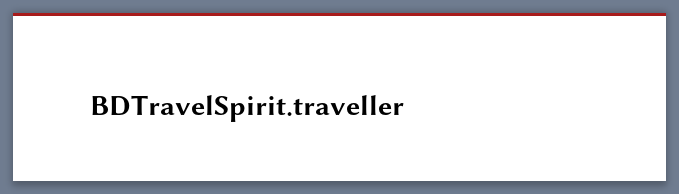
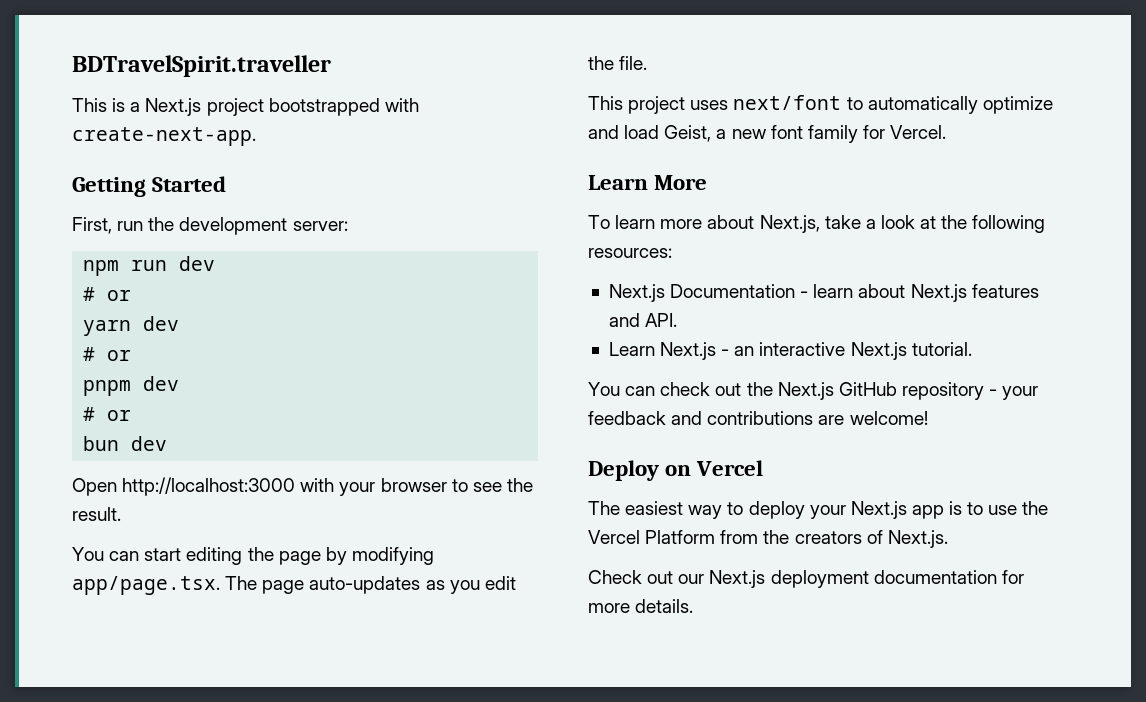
+ This is a Next.js project bootstrapped with create-next-app.
+ Getting Started
+ First, run the development server:
+ npm run dev
+ # or
+ yarn dev
+ # or
+ pnpm dev
+ # or
+ bun dev
+ Open http://localhost:3000 with your browser to see the result.
+ You can start editing the page by modifying app/page.tsx. The page auto-updates as you edit the file.
+ This project uses next/font to automatically optimize and load Geist, a new font family for Vercel.
+ Learn More
+ To learn more about Next.js, take a look at the following resources:
+ Next.js Documentation - learn about Next.js features and API.
+ Learn Next.js - an interactive Next.js tutorial.
+ You can check out the Next.js GitHub repository - your feedback and contributions are welcome!
+ Deploy on Vercel
+ The easiest way to deploy your Next.js app is to use the Vercel Platform from the creators of Next.js.
+ Check out our Next.js deployment documentation for more details.

